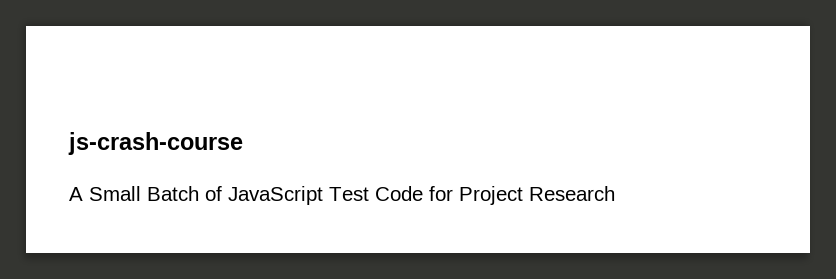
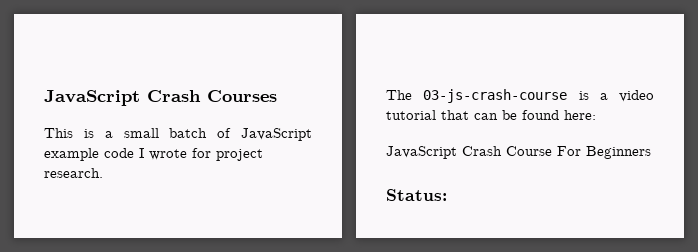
- js-crash-course
- A Small Batch of JavaScript Test Code for Project Research
+ JavaScript Crash Courses
+ This is a small batch of JavaScript example code I wrote for project research.
+ The 03-js-crash-course is a video tutorial that can be found here:
+ JavaScript Crash Course For Beginners
+ Status:

